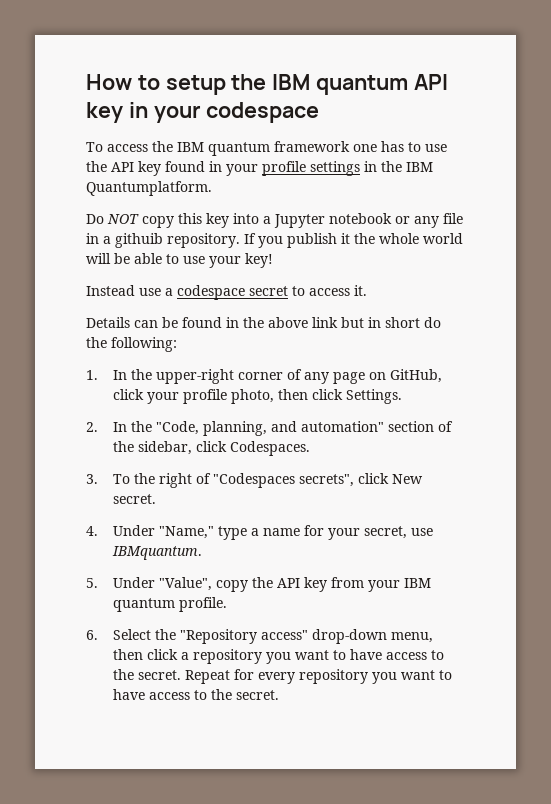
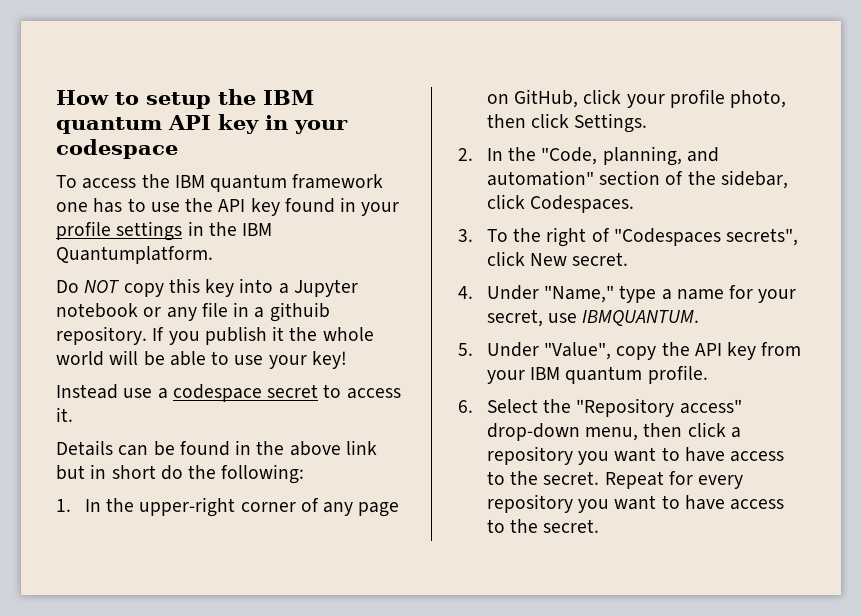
- 4. Under "Name," type a name for your secret, use IBMquantum.
+ 4. Under "Name," type a name for your secret, use IBMQUANTUM.

